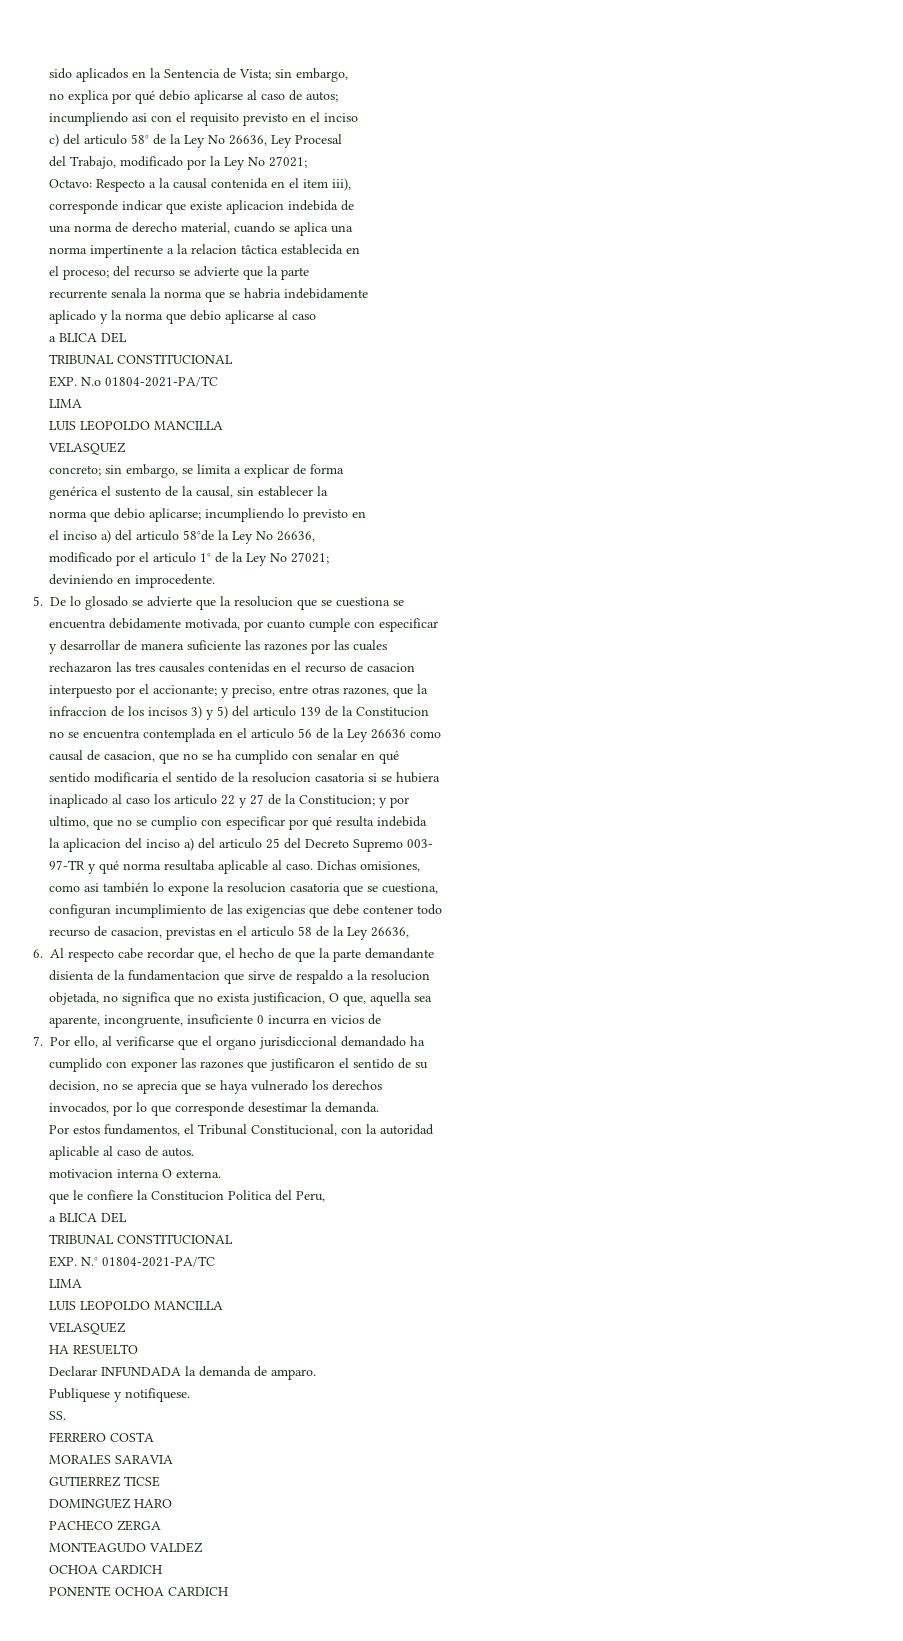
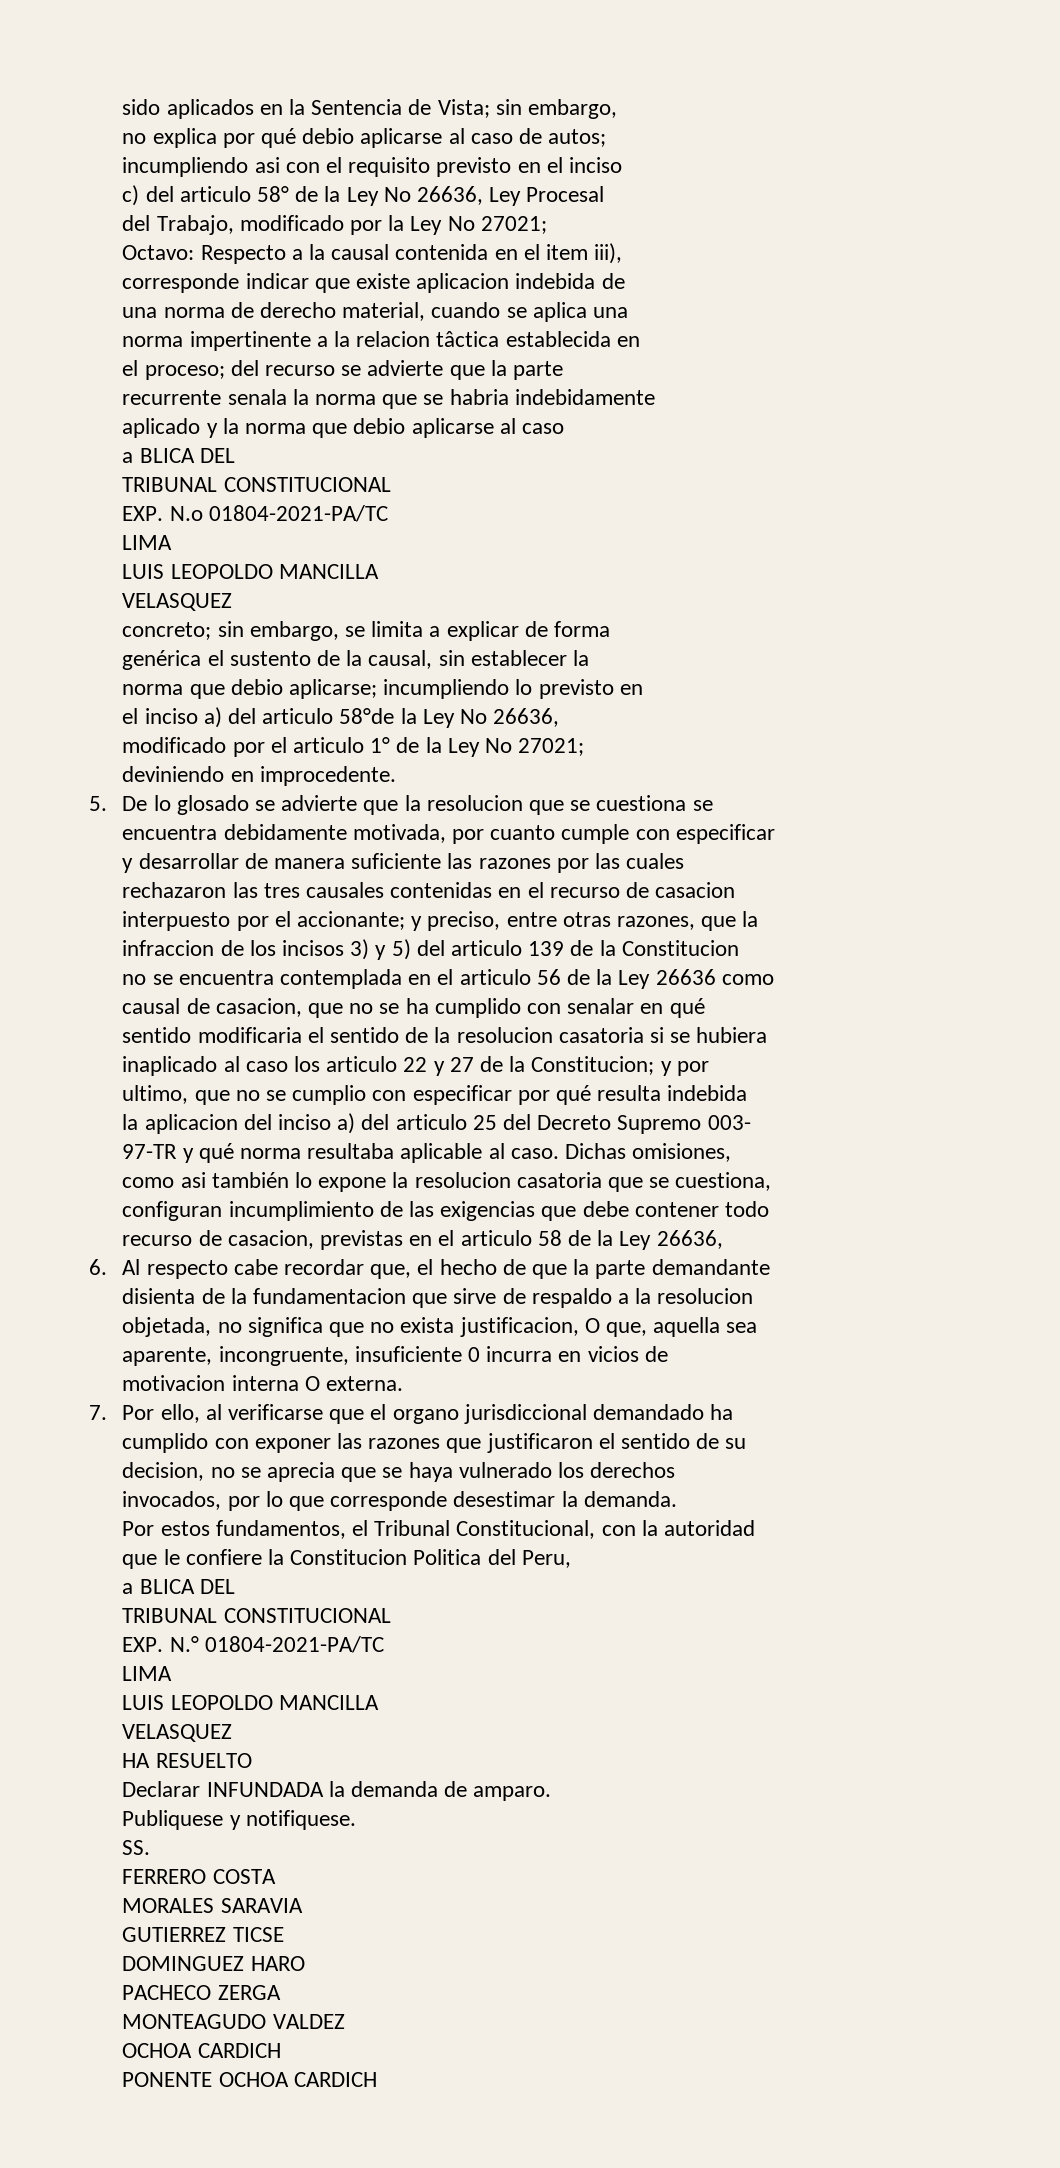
+ motivacion interna O externa.
- aplicable al caso de autos.
- motivacion interna O externa.

